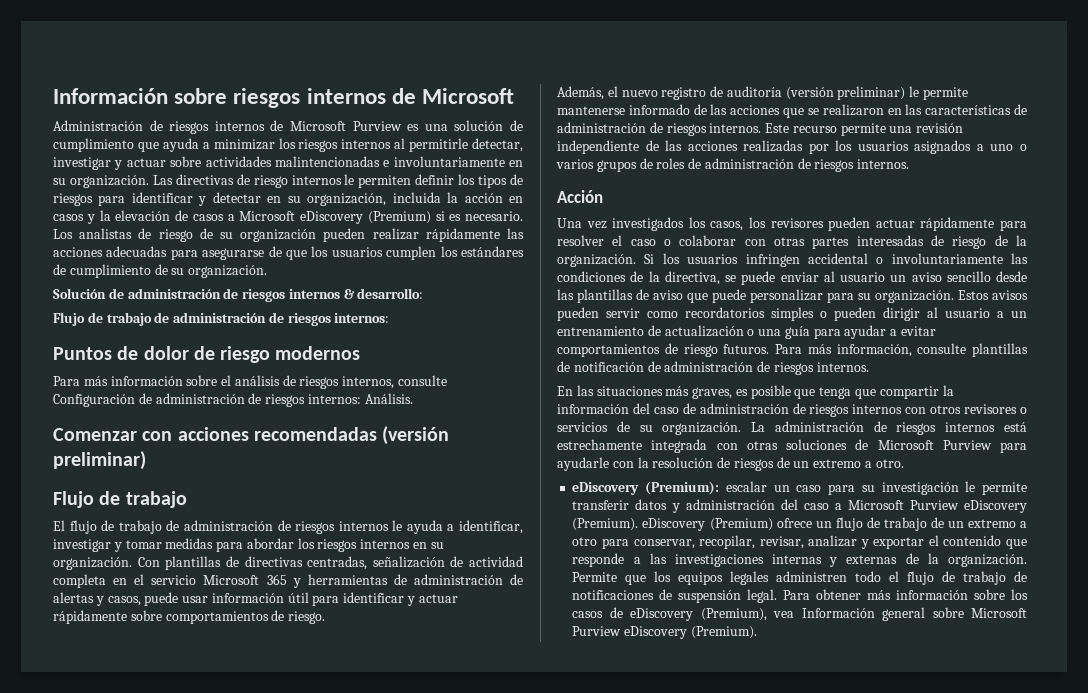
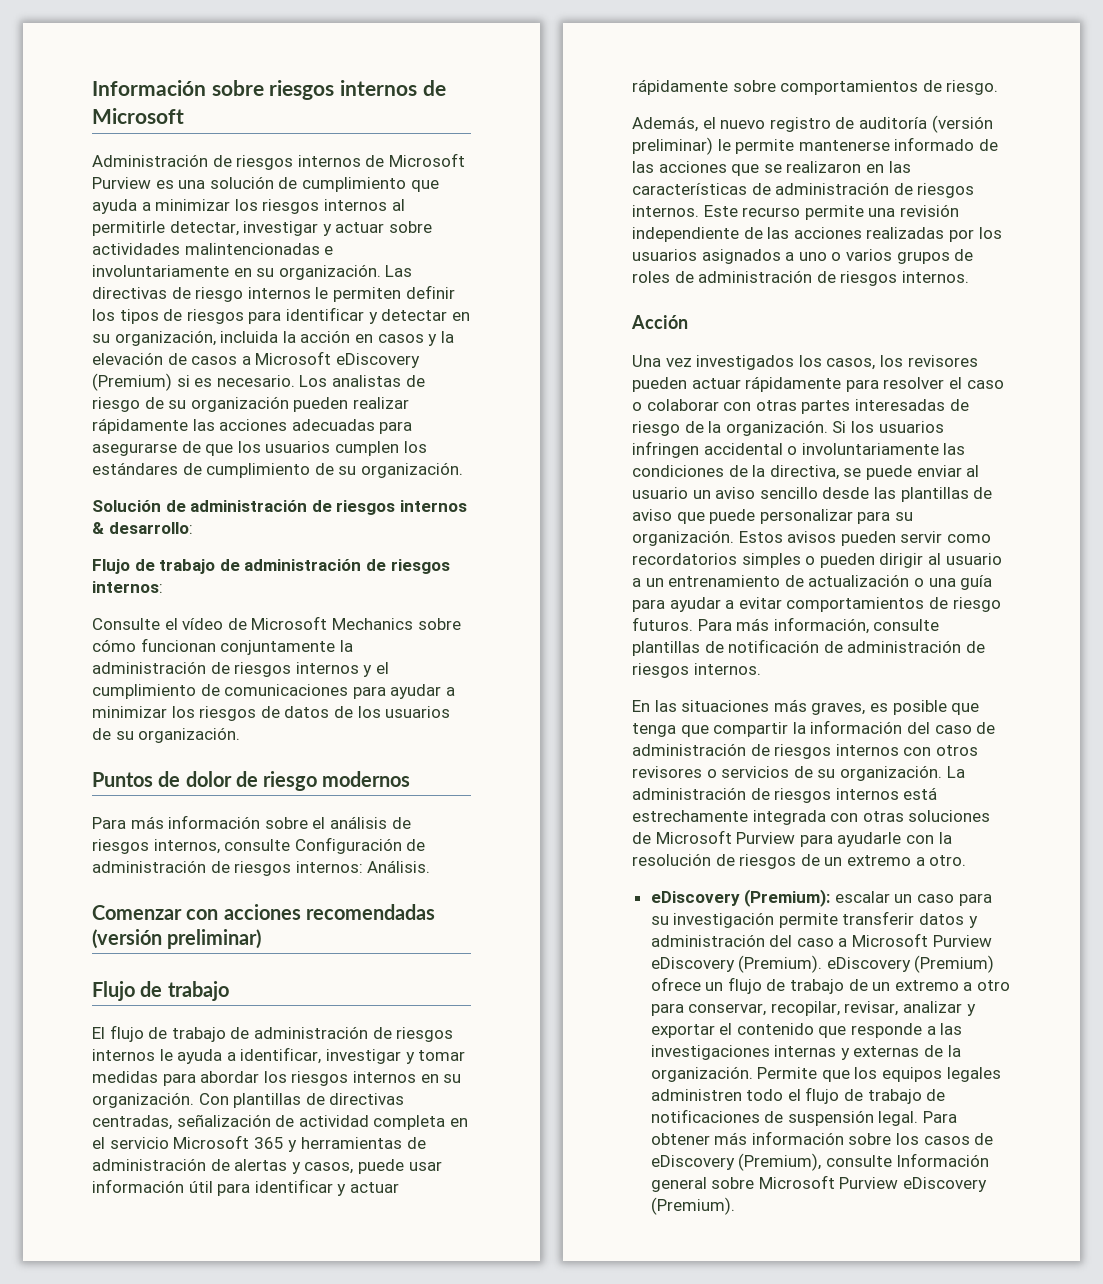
+ Consulte el vídeo de Microsoft Mechanics sobre cómo funcionan conjuntamente la administración de riesgos internos y el cumplimiento de comunicaciones para ayudar a minimizar los riesgos de datos de los usuarios de su organización.
- eDiscovery (Premium): escalar un caso para su investigación le permite transferir datos y administración del caso a Microsoft Purview eDiscovery (Premium). eDiscovery (Premium) ofrece un flujo de trabajo de un extremo a otro para conservar, recopilar, revisar, analizar y exportar el contenido que responde a las investigaciones internas y externas de la organización.
+ eDiscovery (Premium): escalar un caso para su investigación permite transferir datos y administración del caso a Microsoft Purview eDiscovery (Premium). eDiscovery (Premium) ofrece un flujo de trabajo de un extremo a otro para conservar, recopilar, revisar, analizar y exportar el contenido que responde a las investigaciones internas y externas de la organización.
- Para obtener más información sobre los casos de eDiscovery (Premium), vea Información general sobre Microsoft Purview eDiscovery (Premium).
+ Para obtener más información sobre los casos de eDiscovery (Premium), consulte Información general sobre Microsoft Purview eDiscovery (Premium).

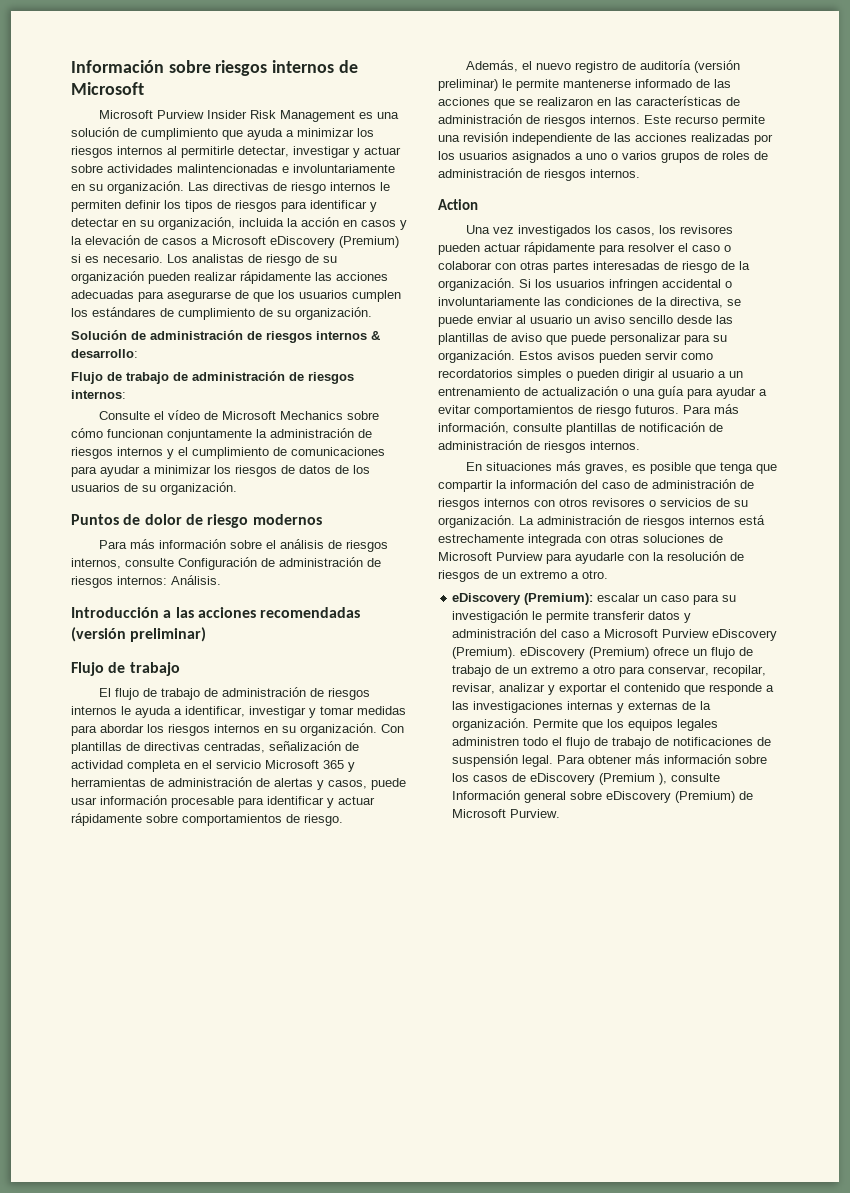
- Administración de riesgos internos de Microsoft Purview es una solución de cumplimiento que ayuda a minimizar los riesgos internos al permitirle detectar, investigar y actuar sobre actividades malintencionadas e involuntariamente en su organización.
+ Microsoft Purview Insider Risk Management es una solución de cumplimiento que ayuda a minimizar los riesgos internos al permitirle detectar, investigar y actuar sobre actividades malintencionadas e involuntariamente en su organización.
- Comenzar con acciones recomendadas (versión preliminar)
+ Introducción a las acciones recomendadas (versión preliminar)
- Con plantillas de directivas centradas, señalización de actividad completa en el servicio Microsoft 365 y herramientas de administración de alertas y casos, puede usar información útil para identificar y actuar rápidamente sobre comportamientos de riesgo.
+ Con plantillas de directivas centradas, señalización de actividad completa en el servicio Microsoft 365 y herramientas de administración de alertas y casos, puede usar información procesable para identificar y actuar rápidamente sobre comportamientos de riesgo.
- Acción
+ Action
- En las situaciones más graves, es posible que tenga que compartir la información del caso de administración de riesgos internos con otros revisores o servicios de su organización.
+ En situaciones más graves, es posible que tenga que compartir la información del caso de administración de riesgos internos con otros revisores o servicios de su organización.
- eDiscovery (Premium): escalar un caso para su investigación permite transferir datos y administración del caso a Microsoft Purview eDiscovery (Premium). eDiscovery (Premium) ofrece un flujo de trabajo de un extremo a otro para conservar, recopilar, revisar, analizar y exportar el contenido que responde a las investigaciones internas y externas de la organización.
+ eDiscovery (Premium): escalar un caso para su investigación le permite transferir datos y administración del caso a Microsoft Purview eDiscovery (Premium). eDiscovery (Premium) ofrece un flujo de trabajo de un extremo a otro para conservar, recopilar, revisar, analizar y exportar el contenido que responde a las investigaciones internas y externas de la organización.
- Para obtener más información sobre los casos de eDiscovery (Premium), consulte Información general sobre Microsoft Purview eDiscovery (Premium).
+ Para obtener más información sobre los casos de eDiscovery (Premium ), consulte Información general sobre eDiscovery (Premium) de Microsoft Purview.

